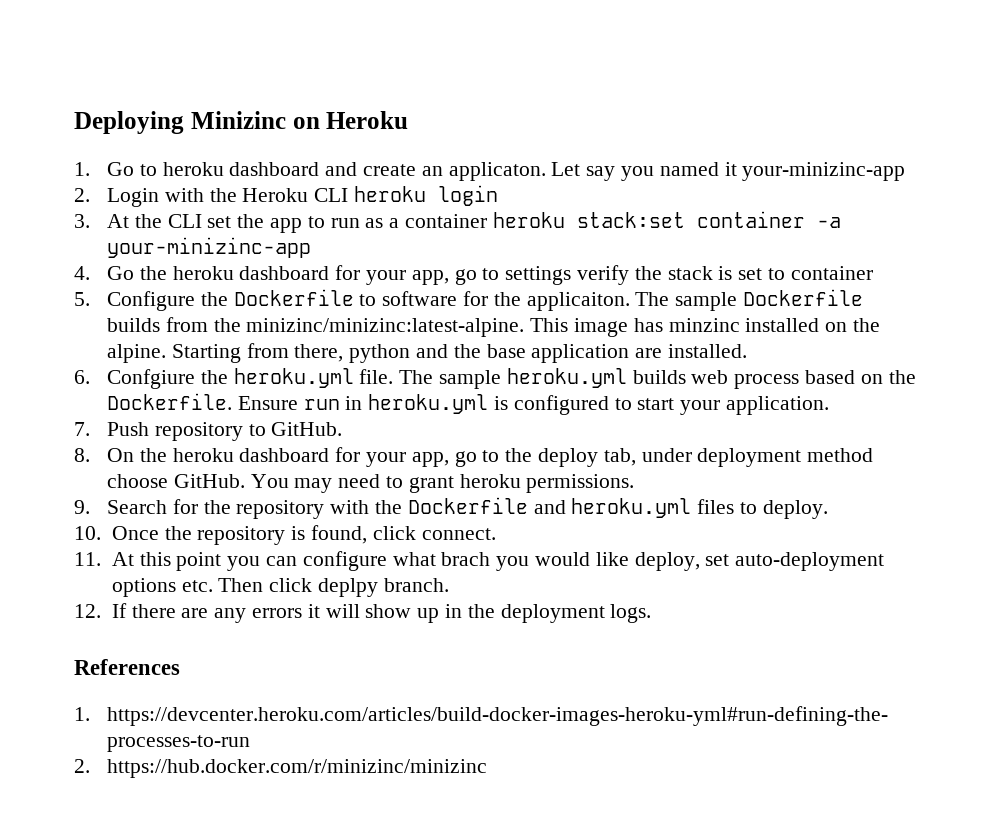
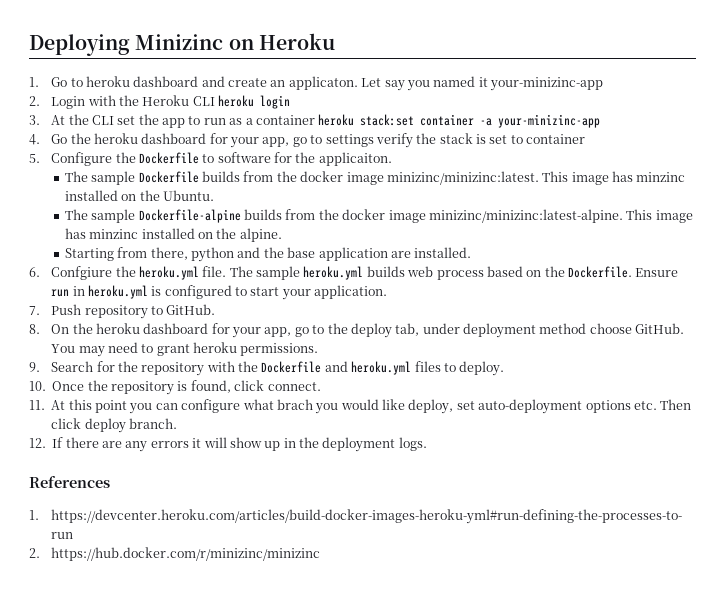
- 5. Configure the Dockerfile to software for the applicaiton. The sample Dockerfile builds from the minizinc/minizinc:latest-alpine.
+ 5. Configure the Dockerfile to software for the applicaiton.
+ The sample Dockerfile builds from the docker image minizinc/minizinc:latest. This image has minzinc installed on the Ubuntu.
+ The sample Dockerfile-alpine builds from the docker image minizinc/minizinc:latest-alpine.
- This image has minzinc installed on the alpine. Starting from there, python and the base application are installed.
+ This image has minzinc installed on the alpine.
+ Starting from there, python and the base application are installed.
- 11. At this point you can configure what brach you would like deploy, set auto-deployment options etc. Then click deplpy branch.
+ 11. At this point you can configure what brach you would like deploy, set auto-deployment options etc. Then click deploy branch.

